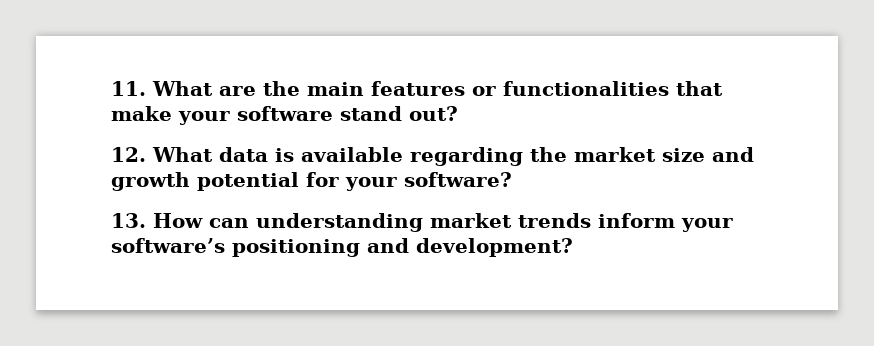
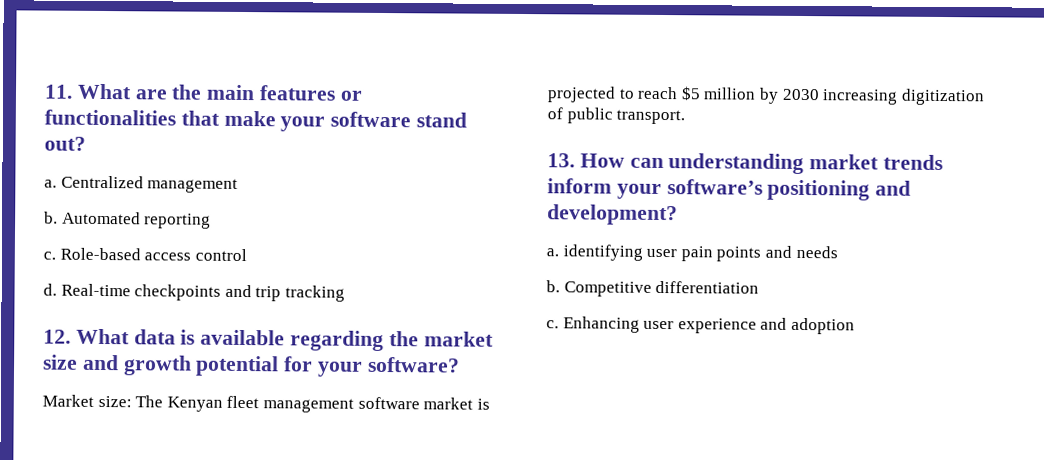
+ a. Centralized management
+ b. Automated reporting
+ c. Role-based access control
+ d. Real-time checkpoints and trip tracking
+ Market size: The Kenyan fleet management software market is projected to reach $5 million by 2030 increasing digitization of public transport.
+ a. identifying user pain points and needs
+ b. Competitive differentiation
+ c. Enhancing user experience and adoption

